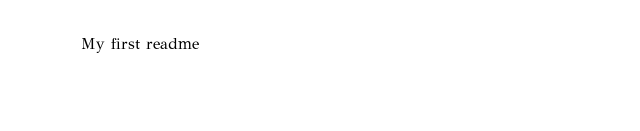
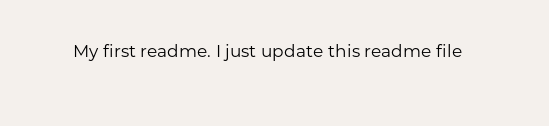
- My first readme
+ My first readme. I just update this readme file

